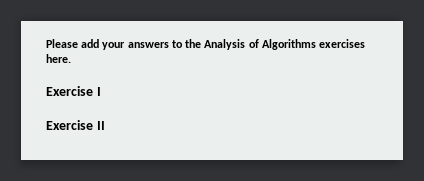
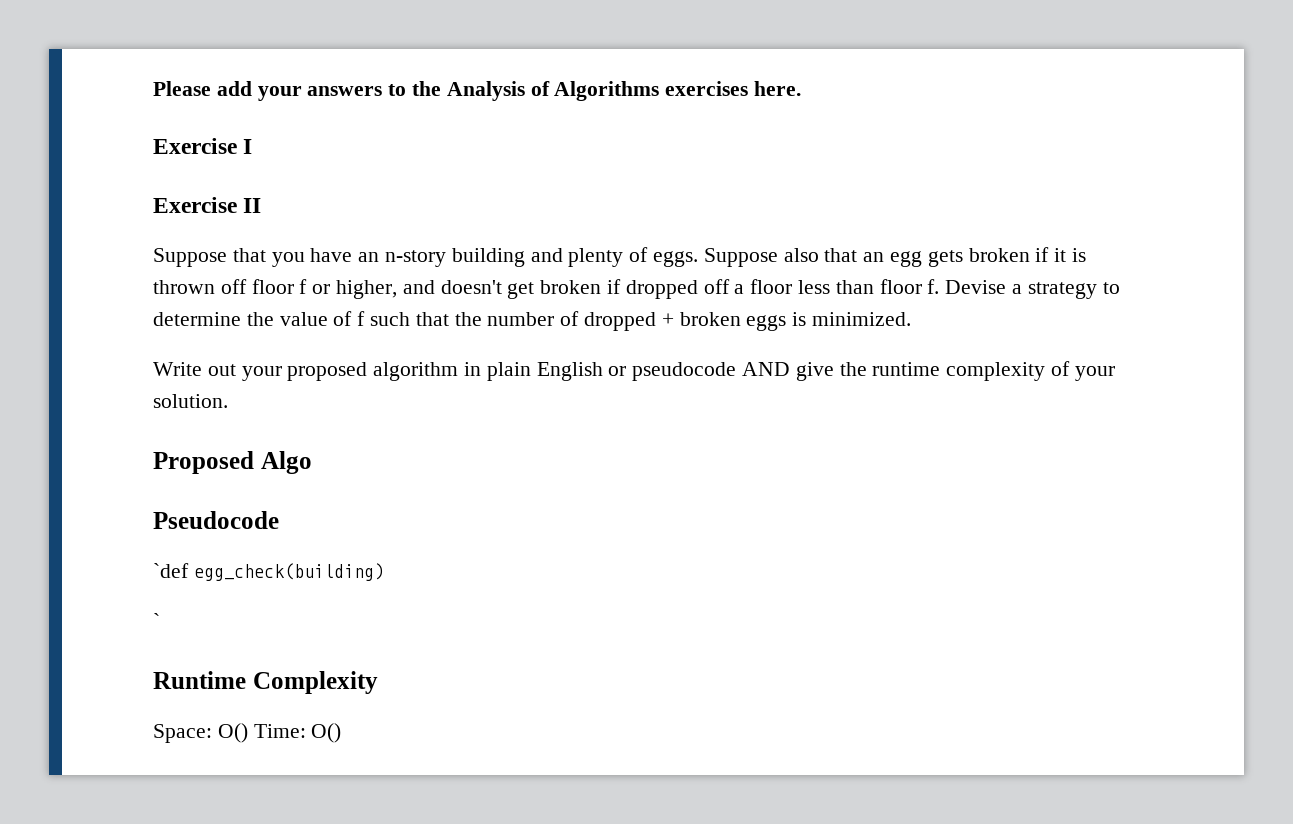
+ Suppose that you have an n-story building and plenty of eggs. Suppose also that an egg gets broken if it is thrown off floor f or higher, and doesn't get broken if dropped off a floor less than floor f. Devise a strategy to determine the value of f such that the number of dropped + broken eggs is minimized.
+ Write out your proposed algorithm in plain English or pseudocode AND give the runtime complexity of your solution.
+ Proposed Algo
+ Pseudocode
+ `def egg_check(building)
+ `
+ Runtime Complexity
+ Space: O() Time: O()

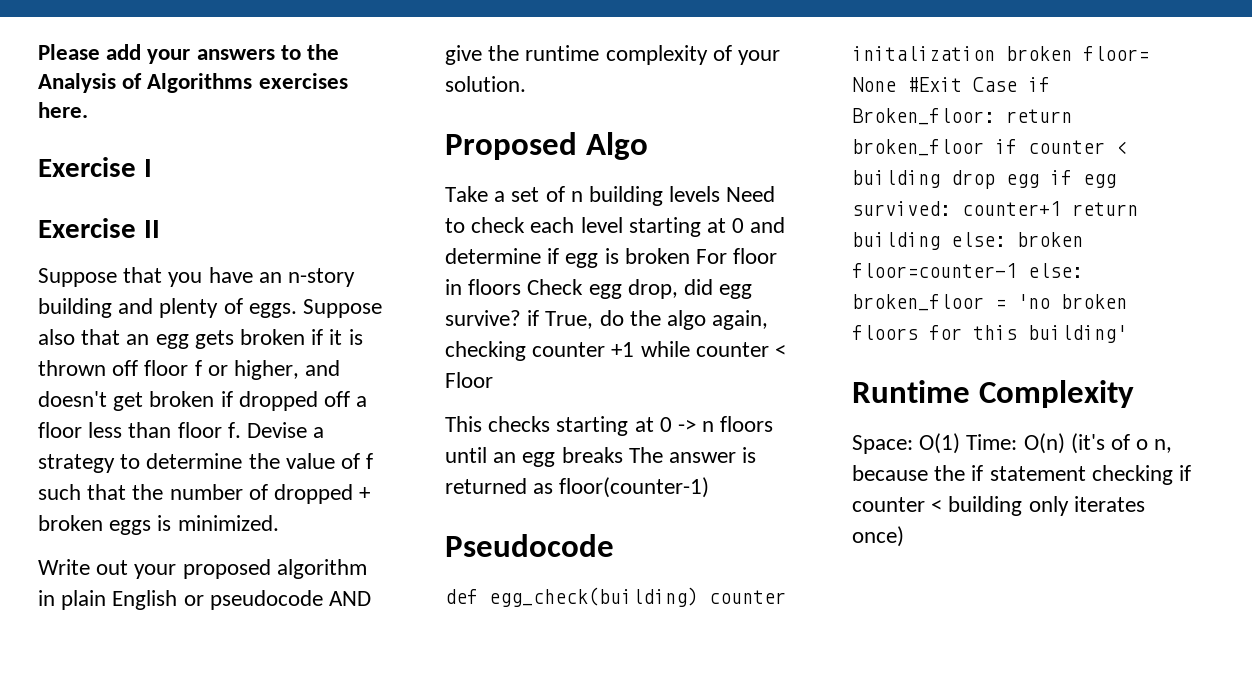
+ Take a set of n building levels Need to check each level starting at 0 and determine if egg is broken For floor in floors Check egg drop, did egg survive? if True, do the algo again, checking counter +1 while counter < Floor
+ This checks starting at 0 -> n floors until an egg breaks The answer is returned as floor(counter-1)
- `def egg_check(building)
- `
+ def egg_check(building) counter initalization broken floor= None #Exit Case if Broken_floor: return broken_floor if counter < building drop egg if egg survived: counter+1 return building else: broken floor=counter-1 else: broken_floor = 'no broken floors for this building'
  Runtime Complexity
- Space: O() Time: O()
+ Space: O(1) Time: O(n) (it's of o n, because the if statement checking if counter < building only iterates once)

